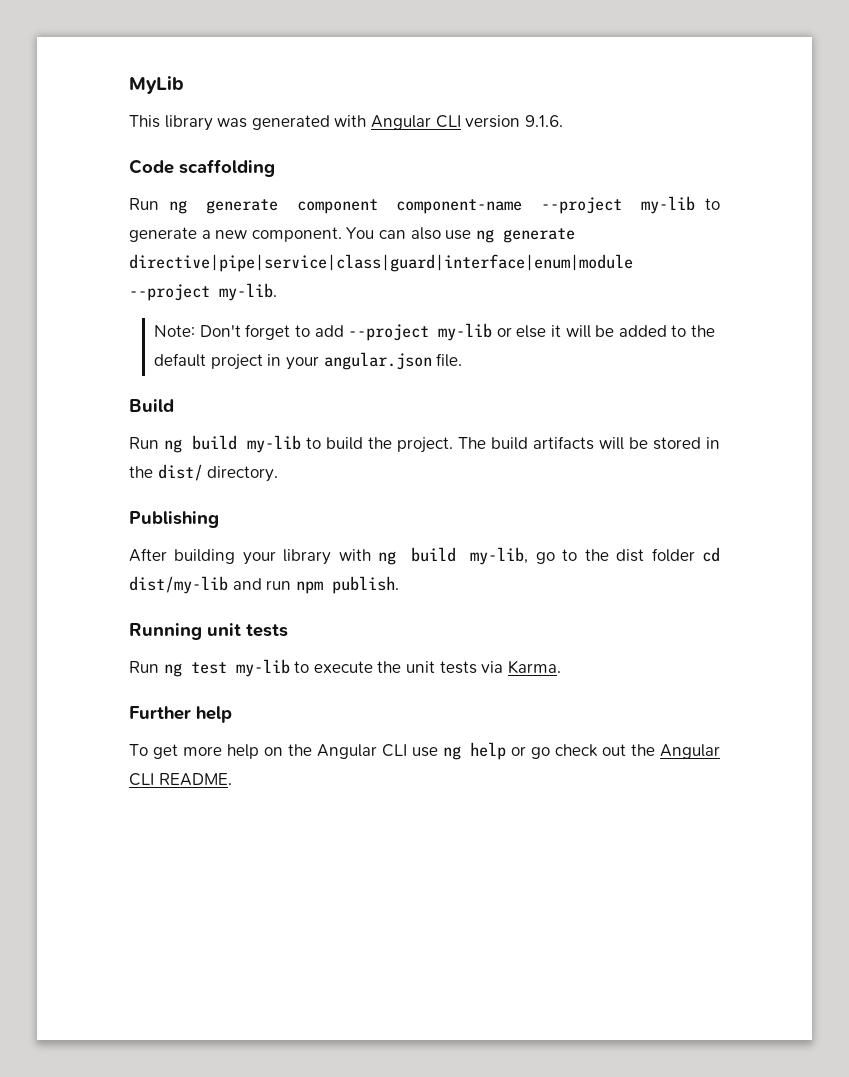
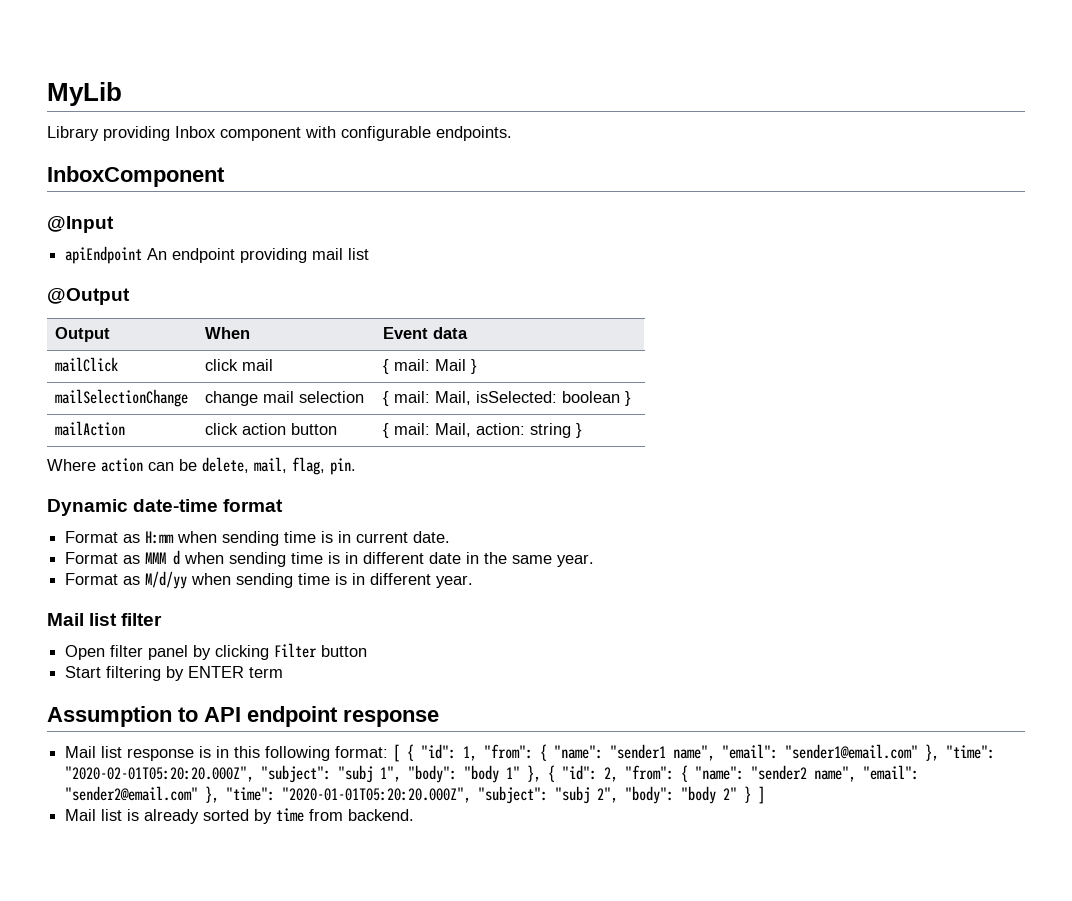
- This library was generated with Angular CLI version 9.1.6.
- Code scaffolding
- Run ng generate component component-name --project my-lib to generate a new component. You can also use ng generate directive|pipe|service|class|guard|interface|enum|module --project my-lib.
- Note: Don't forget to add --project my-lib or else it will be added to the default project in your angular.json file.
- Build
- Run ng build my-lib to build the project. The build artifacts will be stored in the dist/ directory.
- Publishing
- After building your library with ng build my-lib, go to the dist folder cd dist/my-lib and run npm publish.
- Running unit tests
- Run ng test my-lib to execute the unit tests via Karma.
- Further help
- To get more help on the Angular CLI use ng help or go check out the Angular CLI README.
+ Library providing Inbox component with configurable endpoints.
+ InboxComponent
+ @Input
+ apiEndpoint An endpoint providing mail list
+ @Output
+ Output | When | Event data
+ mailClick | click mail | { mail: Mail }
+ mailSelectionChange | change mail selection | { mail: Mail, isSelected: boolean }
+ mailAction | click action button | { mail: Mail, action: string }
+ Where action can be delete, mail, flag, pin.
+ Dynamic date-time format
+ Format as H:mm when sending time is in current date.
+ Format as MMM d when sending time is in different date in the same year.
+ Format as M/d/yy when sending time is in different year.
+ Mail list filter
+ Open filter panel by clicking Filter button
+ Start filtering by ENTER term
+ Assumption to API endpoint response
+ Mail list response is in this following format: [ { "id": 1, "from": { "name": "sender1 name", "email": "sender1@email.com" }, "time": "2020-02-01T05:20:20.000Z", "subject": "subj 1", "body": "body 1" }, { "id": 2, "from": { "name": "sender2 name", "email": "sender2@email.com" }, "time": "2020-01-01T05:20:20.000Z", "subject": "subj 2", "body": "body 2" } ]
+ Mail list is already sorted by time from backend.

